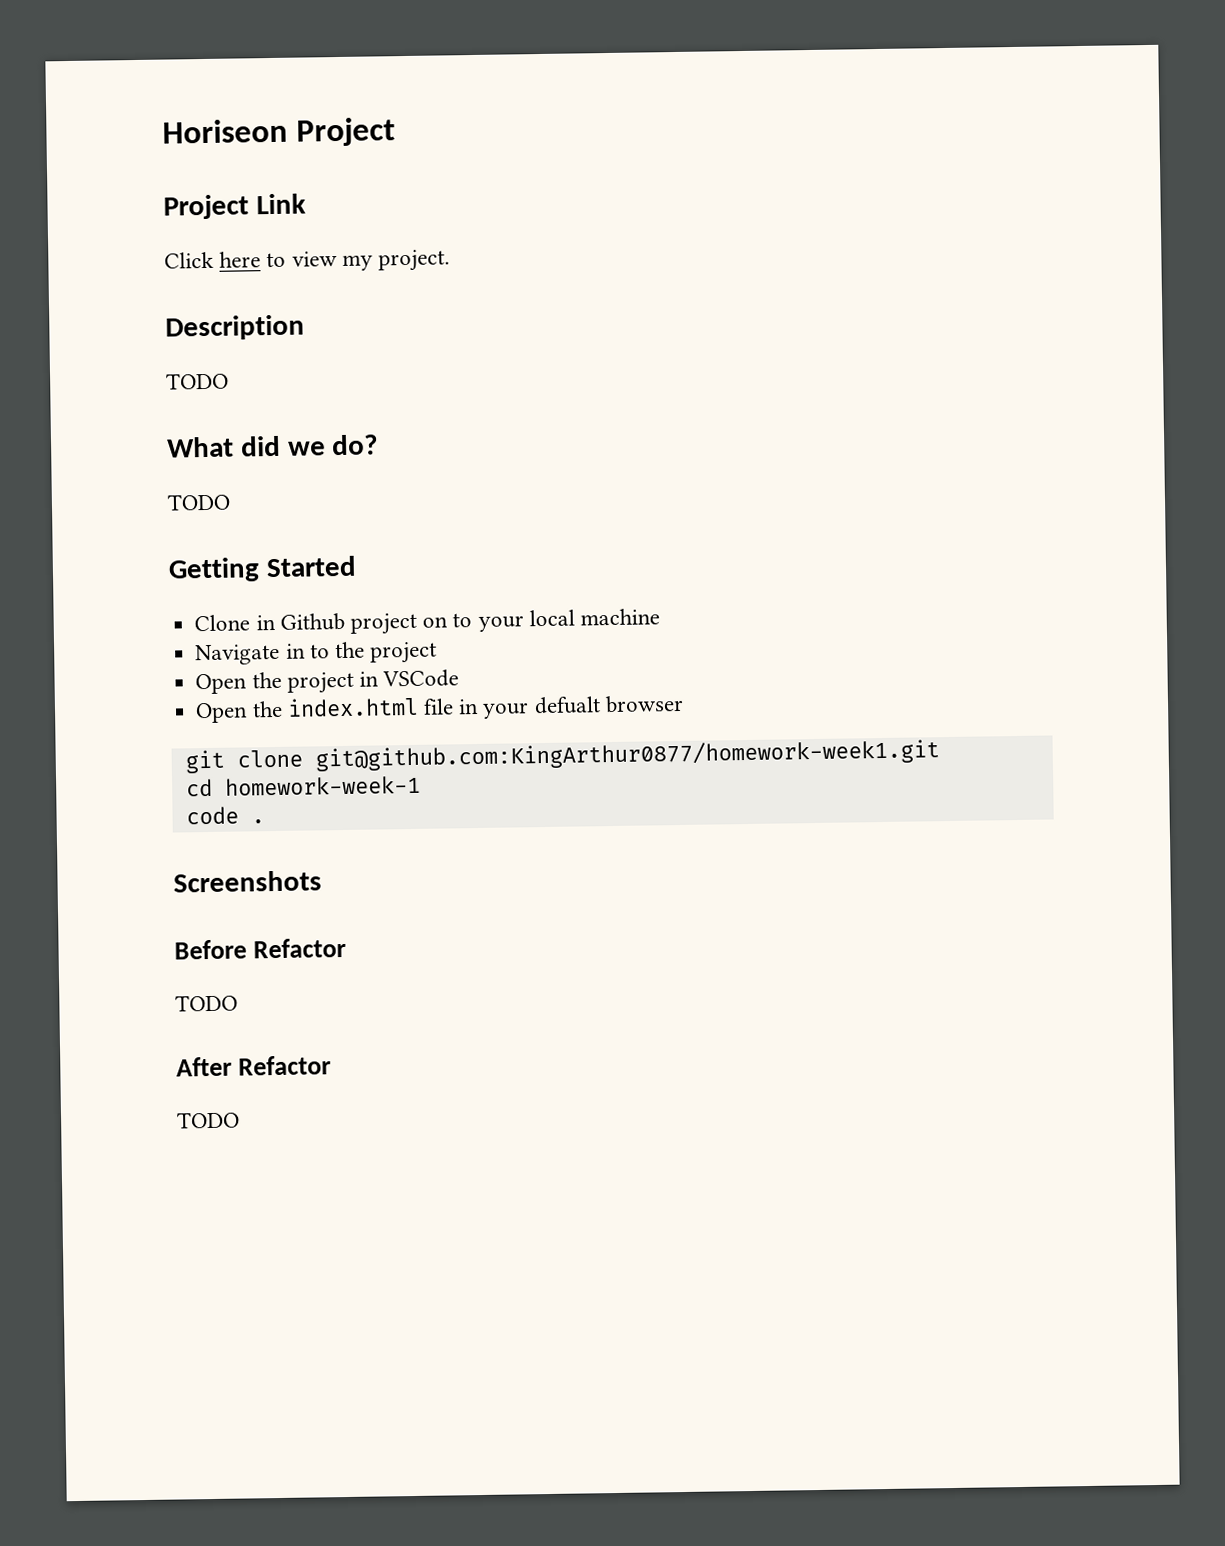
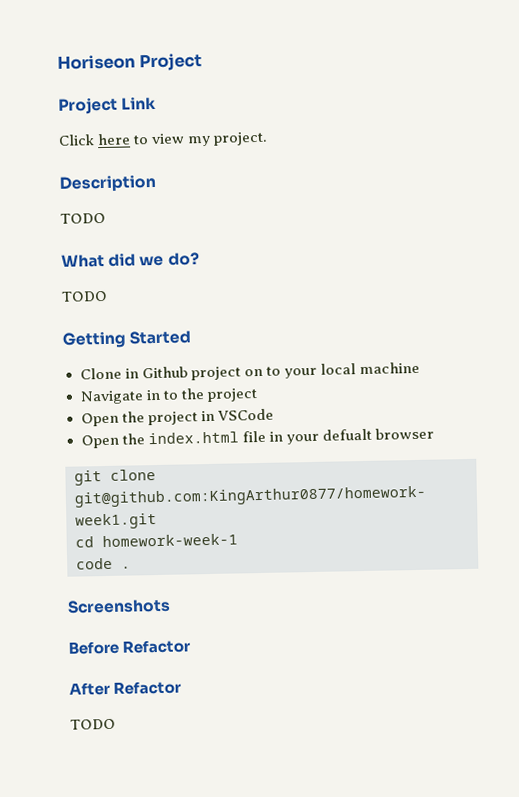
  Before Refactor
- TODO

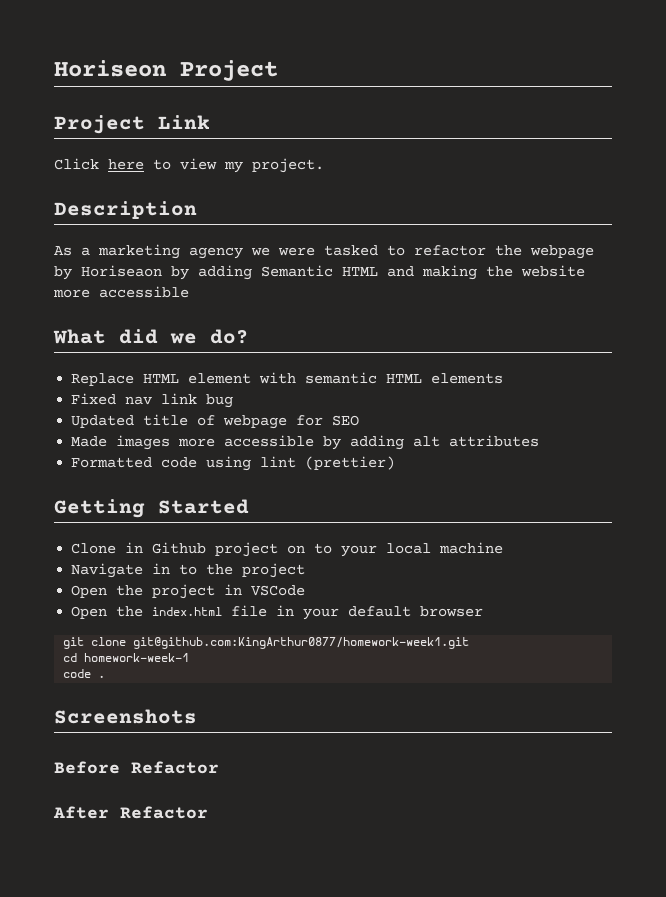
  Description
- TODO
+ As a marketing agency we were tasked to refactor the webpage by Horiseaon by adding Semantic HTML and making the website more accessible
  What did we do?
- TODO
+ Replace HTML element with semantic HTML elements
+ Fixed nav link bug
+ Updated title of webpage for SEO
+ Made images more accessible by adding alt attributes
+ Formatted code using lint (prettier)
- Open the index.html file in your defualt browser
+ Open the index.html file in your default browser
  After Refactor
- TODO

